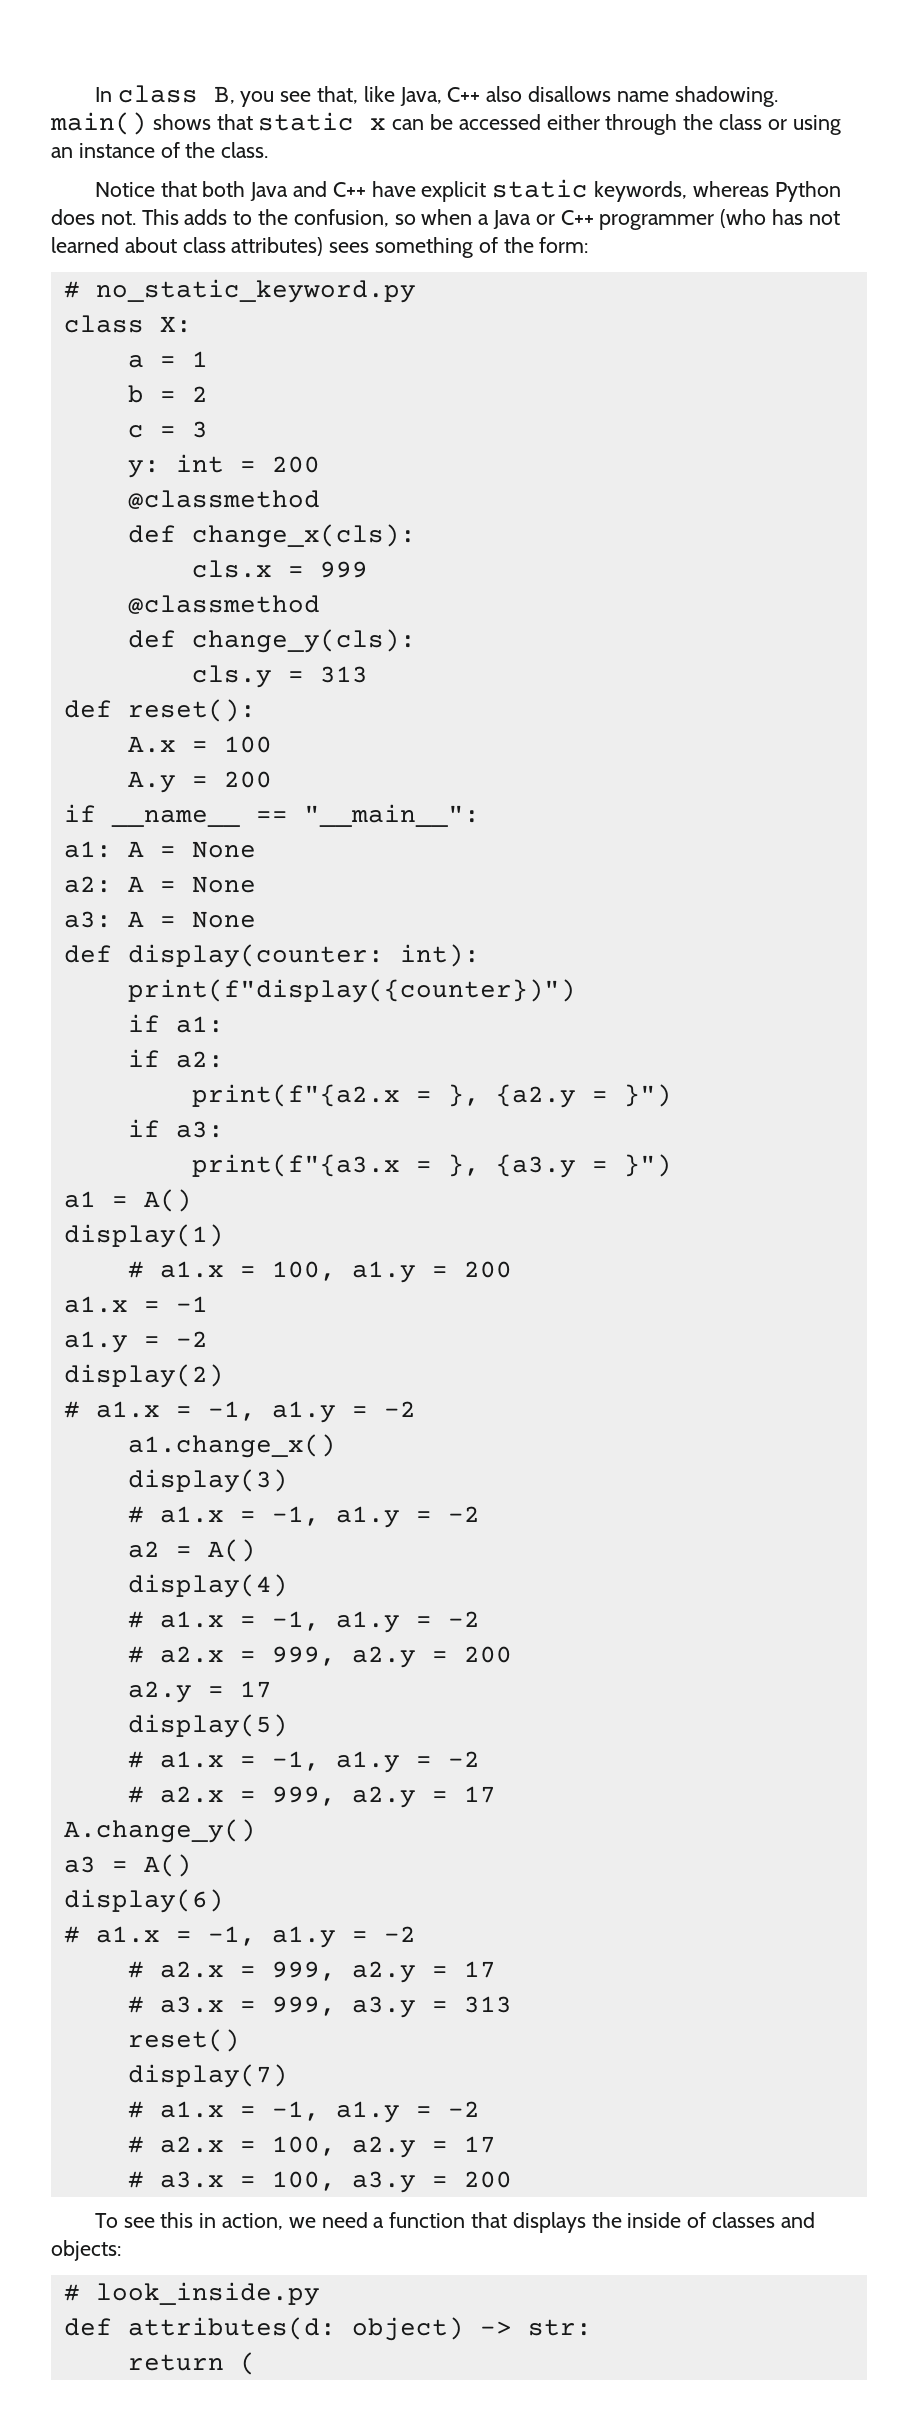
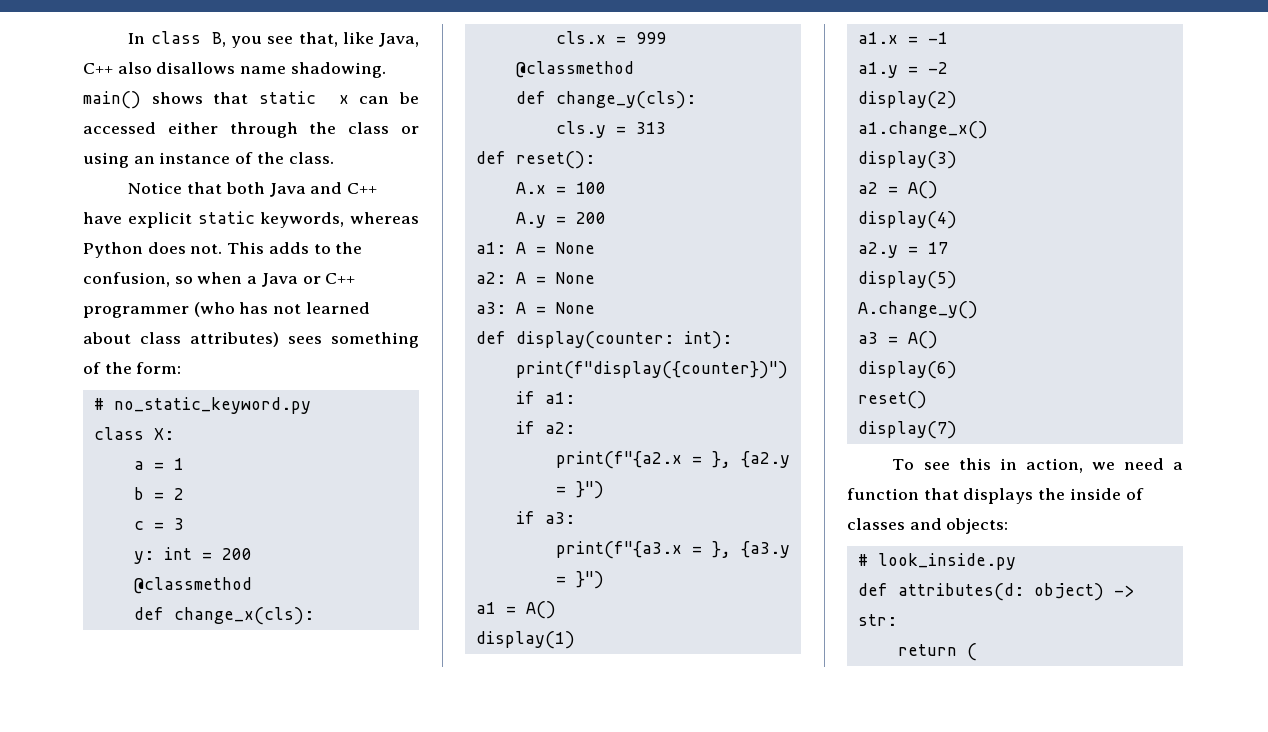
- if __name__ == "__main__":
- # a1.x = 100, a1.y = 200
  display(2)
- # a1.x = -1, a1.y = -2
  a1.change_x()
  display(3)
- # a1.x = -1, a1.y = -2
  a2 = A()
  display(4)
- # a1.x = -1, a1.y = -2
- # a2.x = 999, a2.y = 200
  a2.y = 17
  display(5)
- # a1.x = -1, a1.y = -2
- # a2.x = 999, a2.y = 17
  display(6)
- # a1.x = -1, a1.y = -2
- # a2.x = 999, a2.y = 17
- # a3.x = 999, a3.y = 313
  reset()
  display(7)
- # a1.x = -1, a1.y = -2
- # a2.x = 100, a2.y = 17
- # a3.x = 100, a3.y = 200

